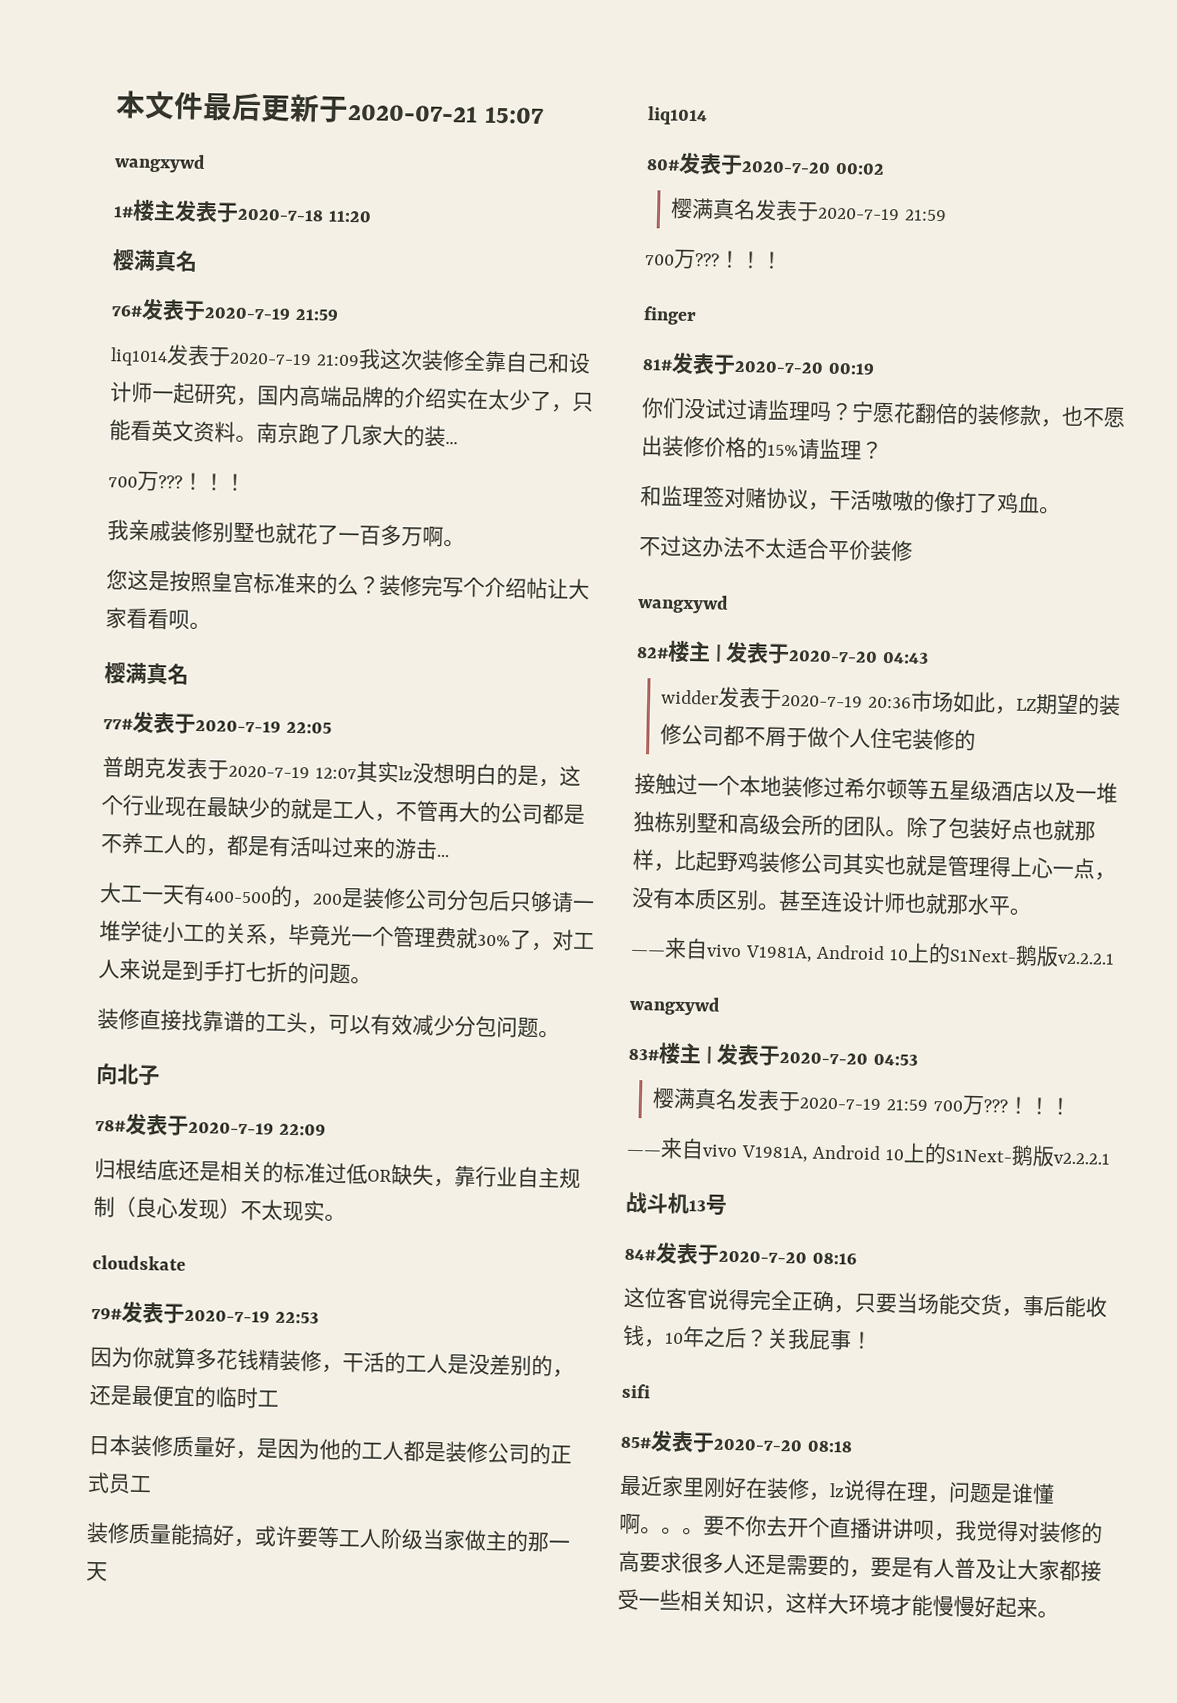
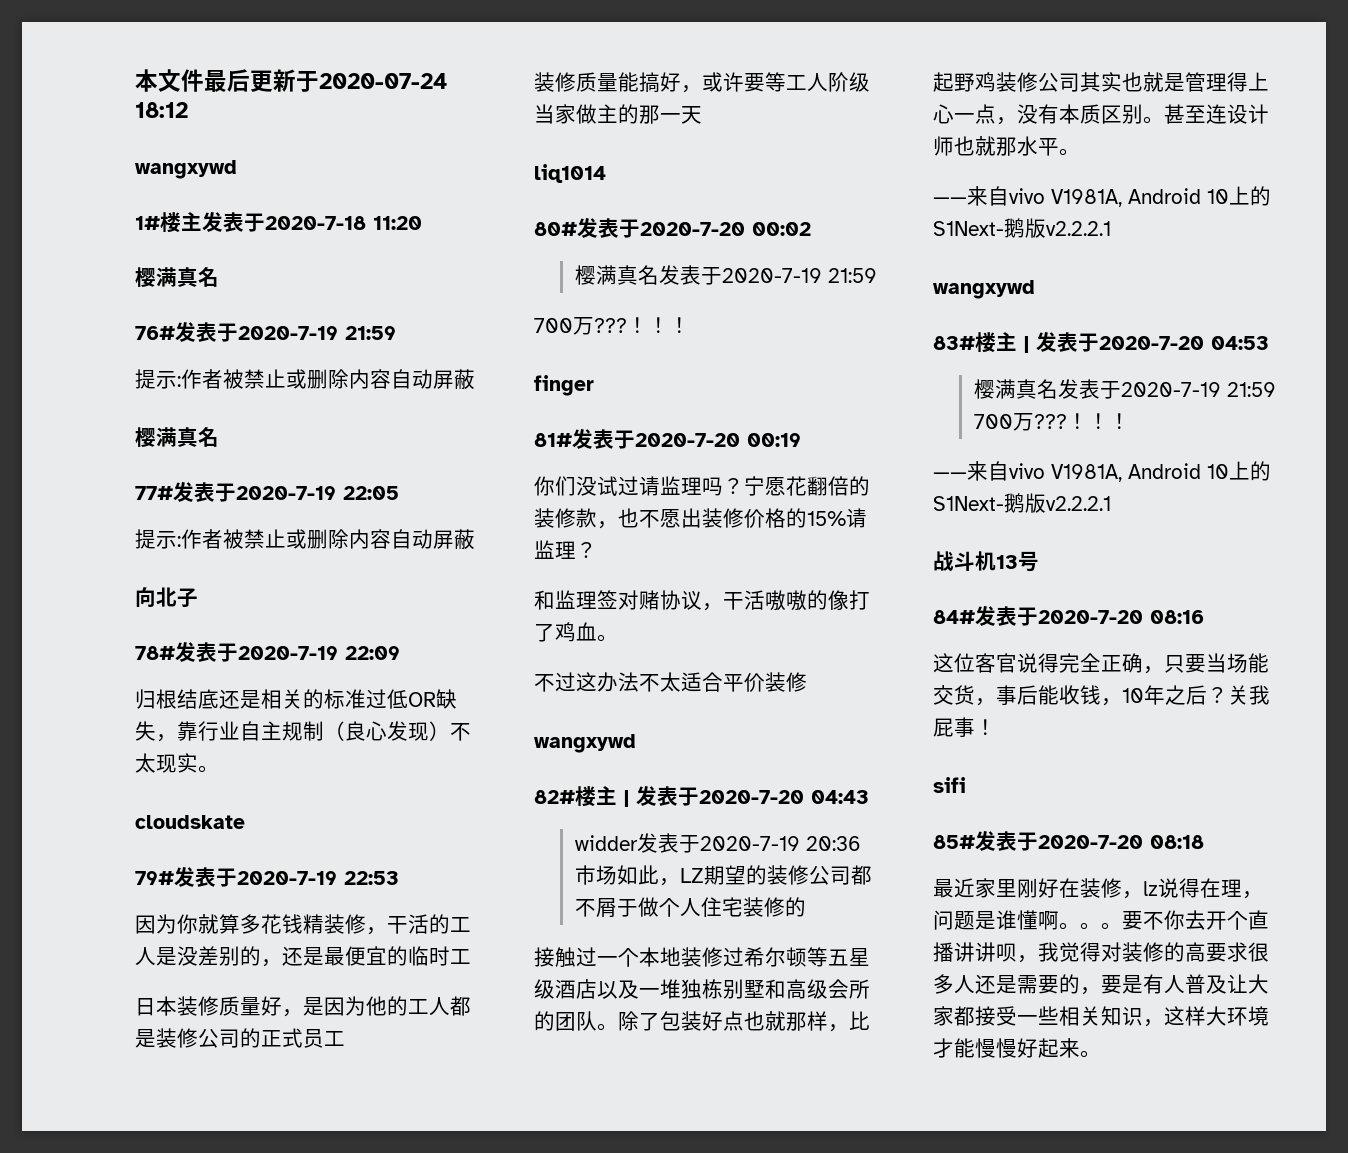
- 本文件最后更新于2020-07-21 15:07
+ 本文件最后更新于2020-07-24 18:12
  76#发表于2020-7-19 21:59
- liq1014发表于2020-7-19 21:09我这次装修全靠自己和设计师一起研究，国内高端品牌的介绍实在太少了，只能看英文资料。南京跑了几家大的装...
- 700万???！！！
- 我亲戚装修别墅也就花了一百多万啊。
- 您这是按照皇宫标准来的么？装修完写个介绍帖让大家看看呗。
+ 提示:作者被禁止或删除内容自动屏蔽
  77#发表于2020-7-19 22:05
- 普朗克发表于2020-7-19 12:07其实lz没想明白的是，这个行业现在最缺少的就是工人，不管再大的公司都是不养工人的，都是有活叫过来的游击...
- 大工一天有400-500的，200是装修公司分包后只够请一堆学徒小工的关系，毕竟光一个管理费就30%了，对工人来说是到手打七折的问题。
- 装修直接找靠谱的工头，可以有效减少分包问题。
+ 提示:作者被禁止或删除内容自动屏蔽

